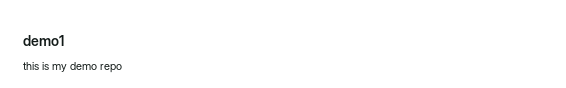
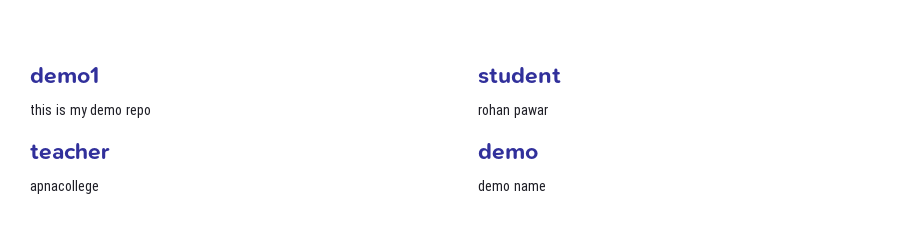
+ teacher
+ apnacollege
+ student
+ rohan pawar
+ demo
+ demo name

